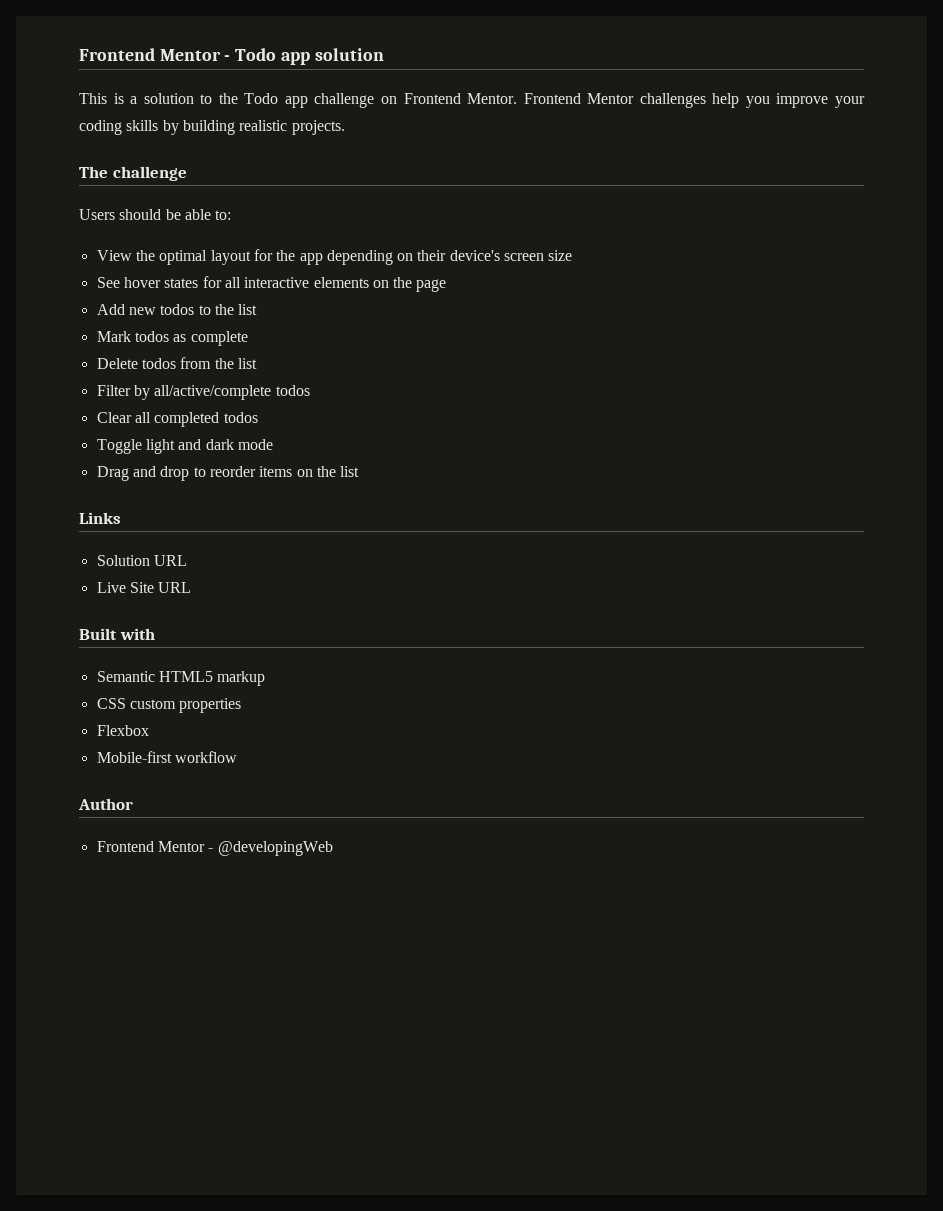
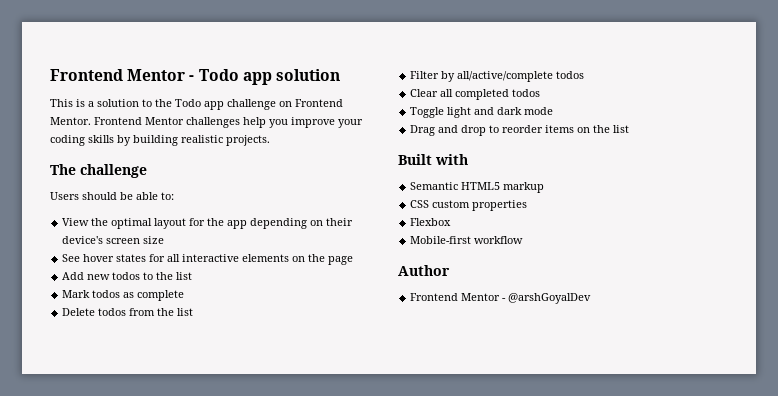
- Links
- Solution URL
- Live Site URL
- Frontend Mentor - @developingWeb
+ Frontend Mentor - @arshGoyalDev

